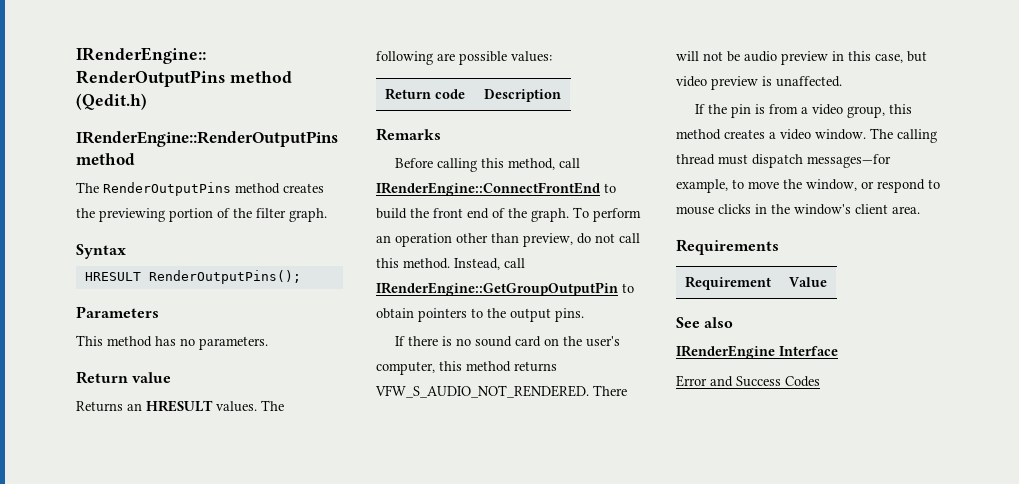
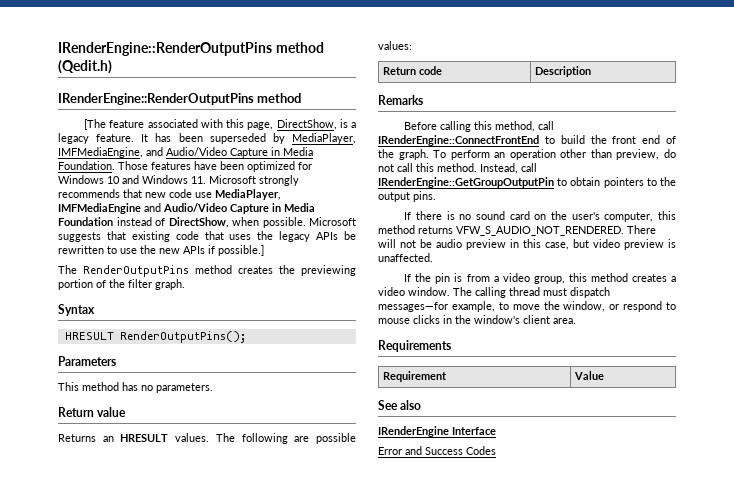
+ [The feature associated with this page, DirectShow, is a legacy feature. It has been superseded by MediaPlayer, IMFMediaEngine, and Audio/Video Capture in Media Foundation. Those features have been optimized for Windows 10 and Windows 11. Microsoft strongly recommends that new code use MediaPlayer, IMFMediaEngine and Audio/Video Capture in Media Foundation instead of DirectShow, when possible. Microsoft suggests that existing code that uses the legacy APIs be rewritten to use the new APIs if possible.]

